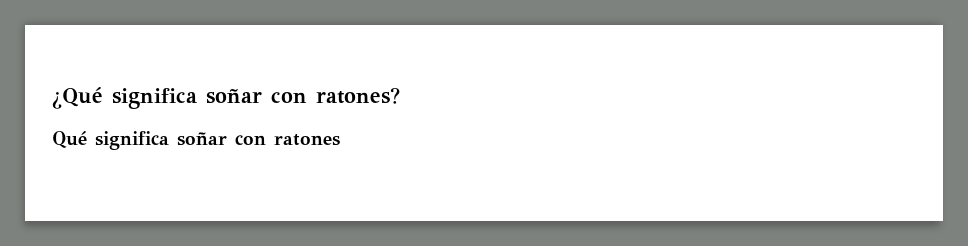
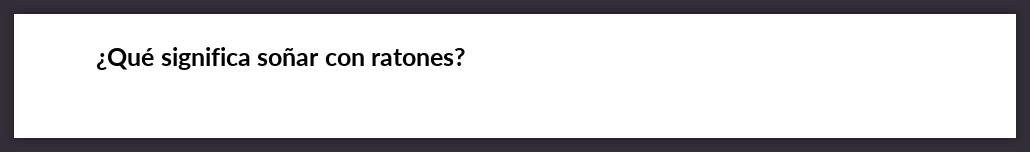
- Qué significa soñar con ratones

